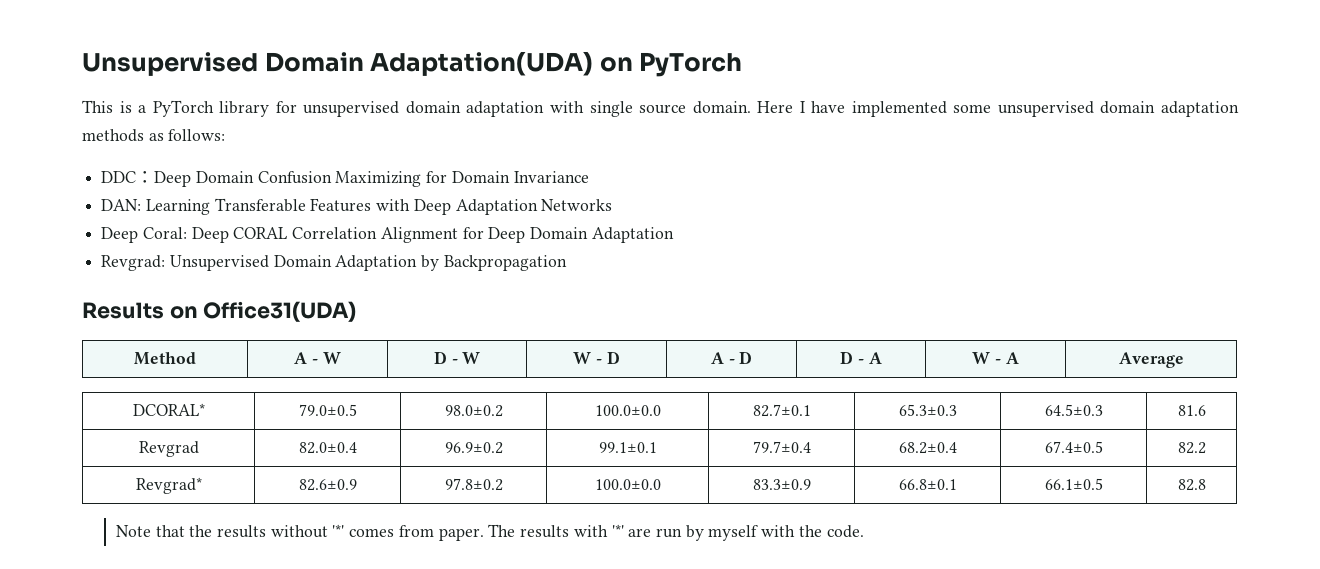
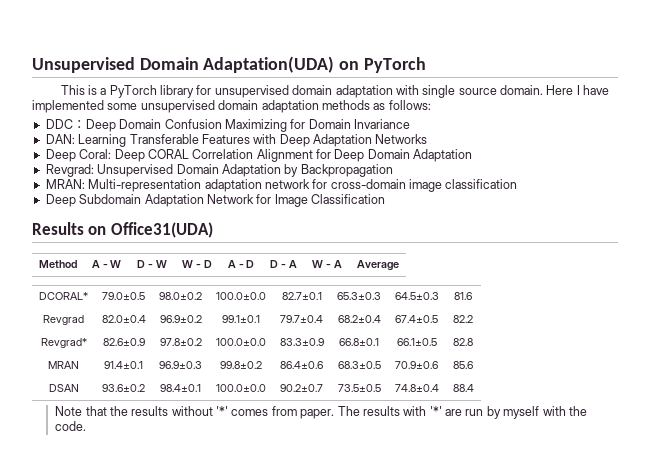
+ MRAN: Multi-representation adaptation network for cross-domain image classification
+ Deep Subdomain Adaptation Network for Image Classification
+ MRAN | 91.4±0.1 | 96.9±0.3 | 99.8±0.2 | 86.4±0.6 | 68.3±0.5 | 70.9±0.6 | 85.6
+ DSAN | 93.6±0.2 | 98.4±0.1 | 100.0±0.0 | 90.2±0.7 | 73.5±0.5 | 74.8±0.4 | 88.4

